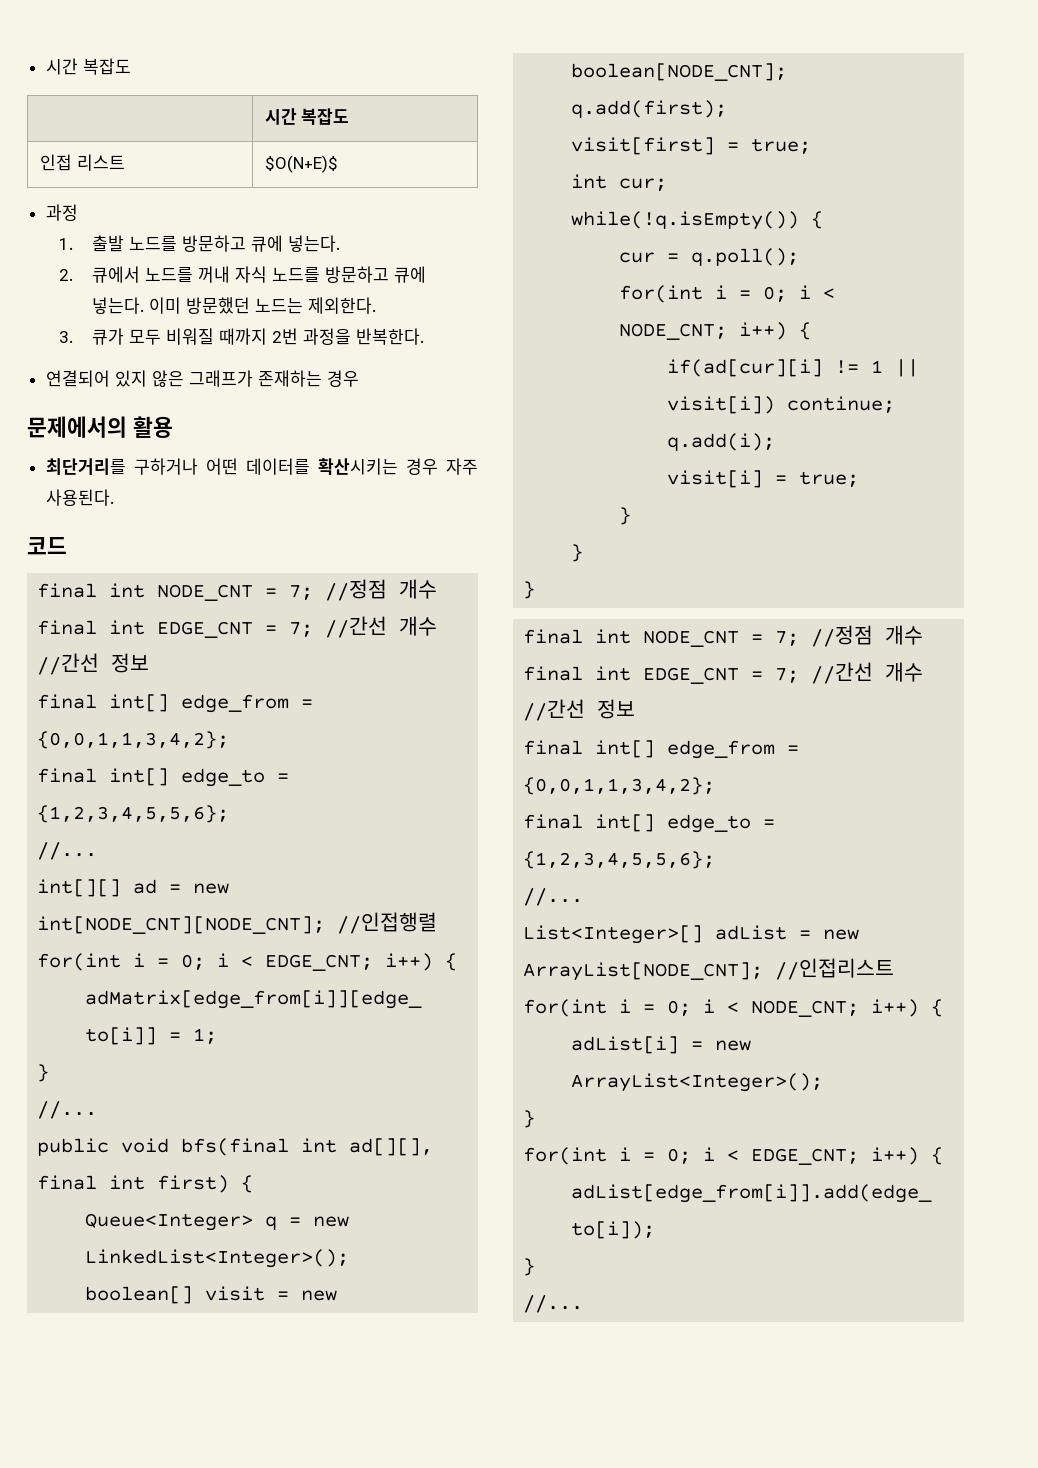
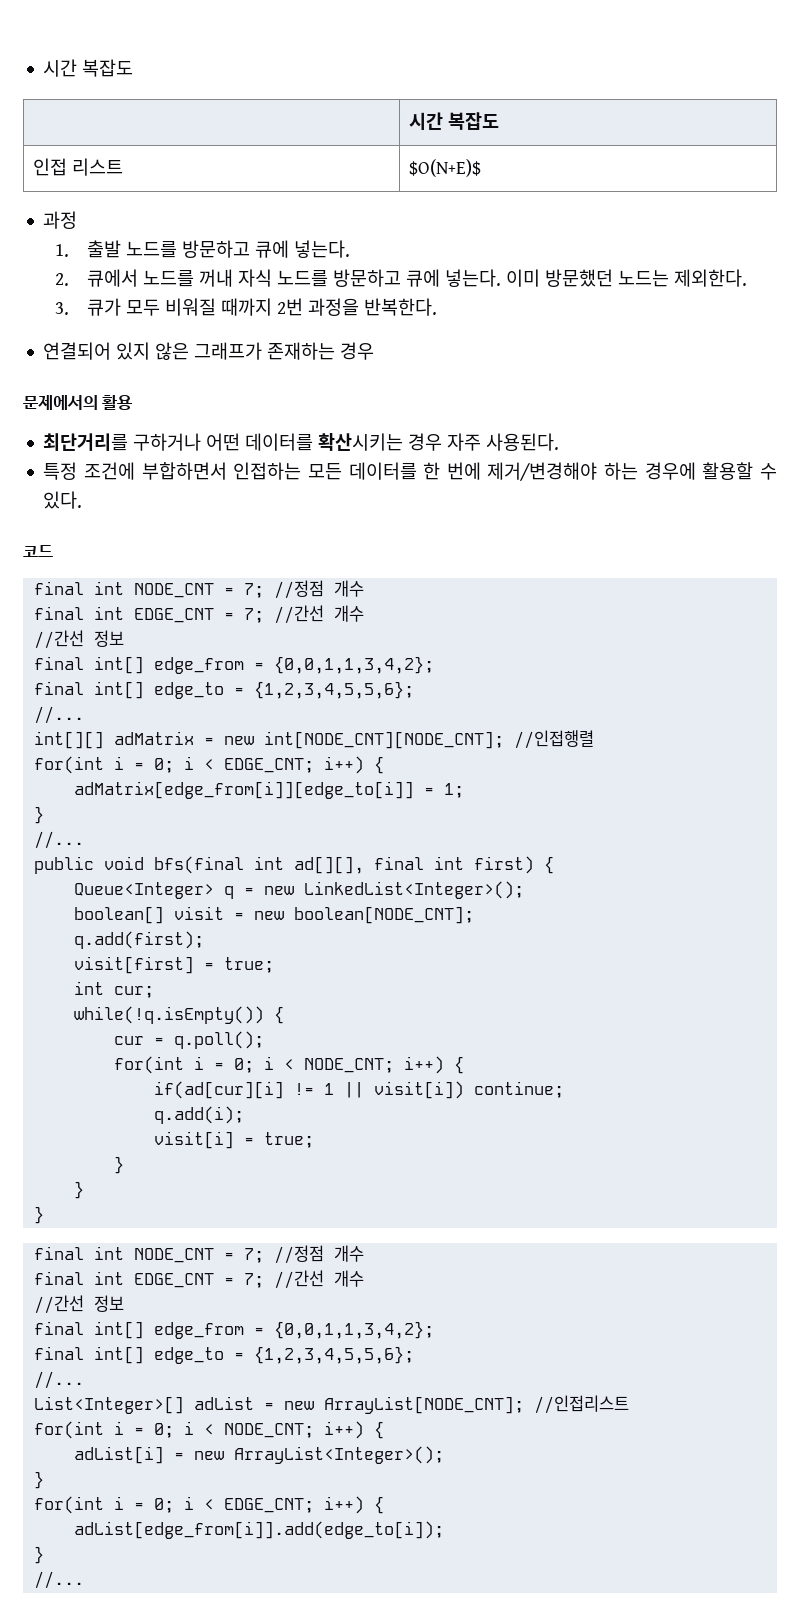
+ 특정 조건에 부합하면서 인접하는 모든 데이터를 한 번에 제거/변경해야 하는 경우에 활용할 수 있다.
- int[][] ad = new int[NODE_CNT][NODE_CNT]; //인접행렬
+ int[][] adMatrix = new int[NODE_CNT][NODE_CNT]; //인접행렬

